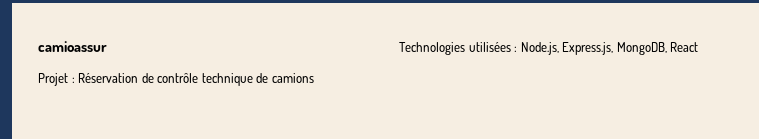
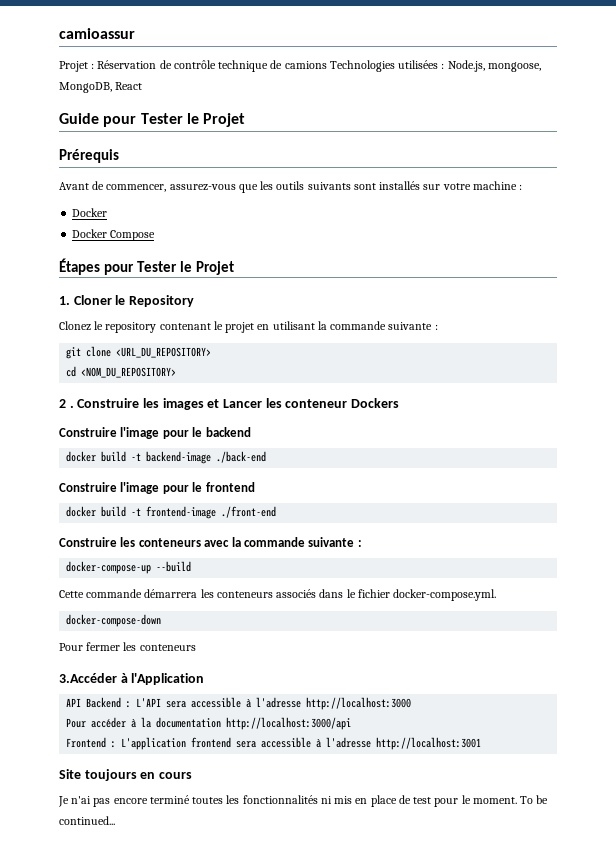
- Projet : Réservation de contrôle technique de camions Technologies utilisées : Node.js, Express.js, MongoDB, React
+ Projet : Réservation de contrôle technique de camions Technologies utilisées : Node.js, mongoose, MongoDB, React
+ Guide pour Tester le Projet
+ Prérequis
+ Avant de commencer, assurez-vous que les outils suivants sont installés sur votre machine :
+ Docker
+ Docker Compose
+ Étapes pour Tester le Projet
+ 1. Cloner le Repository
+ Clonez le repository contenant le projet en utilisant la commande suivante :
+ git clone <URL_DU_REPOSITORY>
+ cd <NOM_DU_REPOSITORY>
+ 2 . Construire les images et Lancer les conteneur Dockers
+ Construire l'image pour le backend
+ docker build -t backend-image ./back-end
+ Construire l'image pour le frontend
+ docker build -t frontend-image ./front-end
+ Construire les conteneurs avec la commande suivante :
+ docker-compose-up --build
+ Cette commande démarrera les conteneurs associés dans le fichier docker-compose.yml.
+ docker-compose-down
+ Pour fermer les conteneurs
+ 3.Accéder à l'Application
+ API Backend : L'API sera accessible à l'adresse http://localhost:3000
+ Pour accéder à la documentation http://localhost:3000/api
+ Frontend : L'application frontend sera accessible à l'adresse http://localhost:3001
+ Site toujours en cours
+ Je n'ai pas encore terminé toutes les fonctionnalités ni mis en place de test pour le moment. To be continued...

